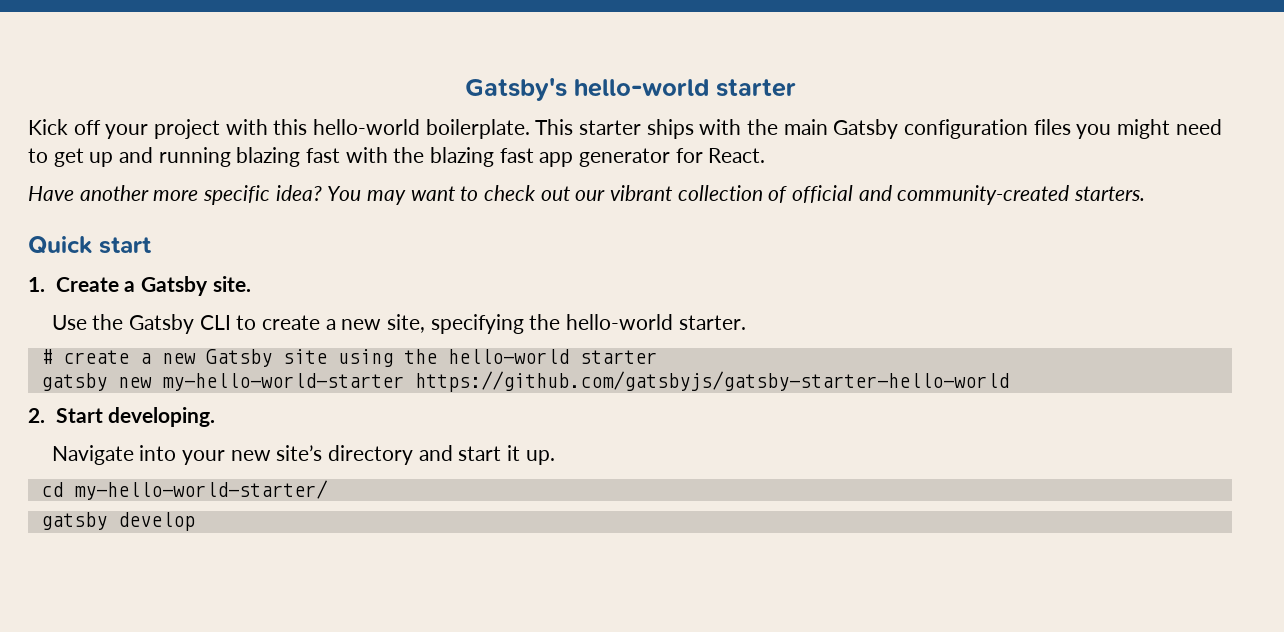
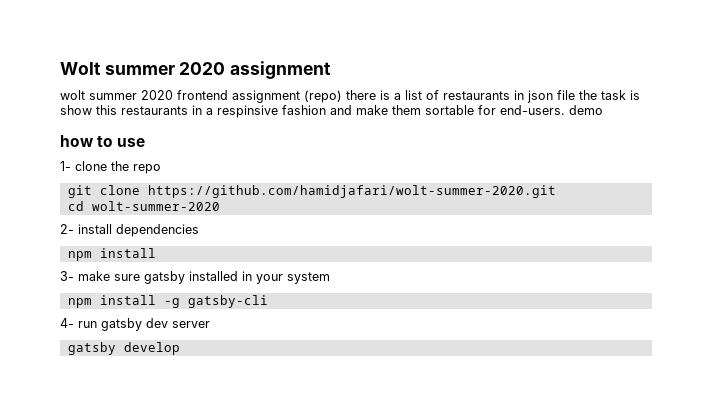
- Gatsby's hello-world starter
- Kick off your project with this hello-world boilerplate. This starter ships with the main Gatsby configuration files you might need to get up and running blazing fast with the blazing fast app generator for React.
- Have another more specific idea? You may want to check out our vibrant collection of official and community-created starters.
- Quick start
- 1. Create a Gatsby site.
- Use the Gatsby CLI to create a new site, specifying the hello-world starter.
- # create a new Gatsby site using the hello-world starter
- gatsby new my-hello-world-starter https://github.com/gatsbyjs/gatsby-starter-hello-world
- 2. Start developing.
- Navigate into your new site’s directory and start it up.
- cd my-hello-world-starter/
+ Wolt summer 2020 assignment
+ wolt summer 2020 frontend assignment (repo) there is a list of restaurants in json file the task is show this restaurants in a respinsive fashion and make them sortable for end-users. demo
+ how to use
+ 1- clone the repo
+ git clone https://github.com/hamidjafari/wolt-summer-2020.git
+ cd wolt-summer-2020
+ 2- install dependencies
+ npm install
+ 3- make sure gatsby installed in your system
+ npm install -g gatsby-cli
+ 4- run gatsby dev server

